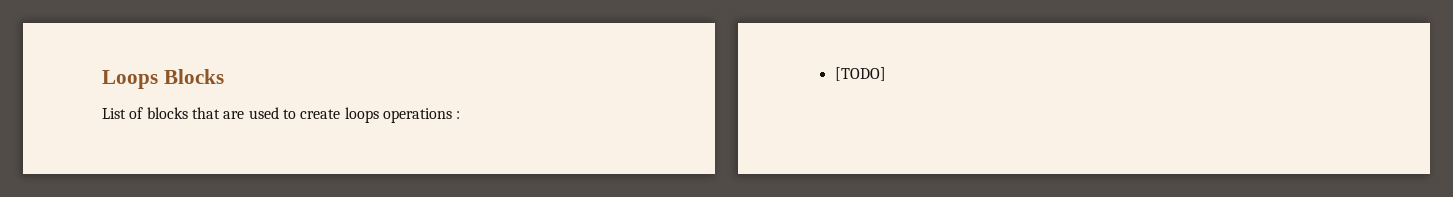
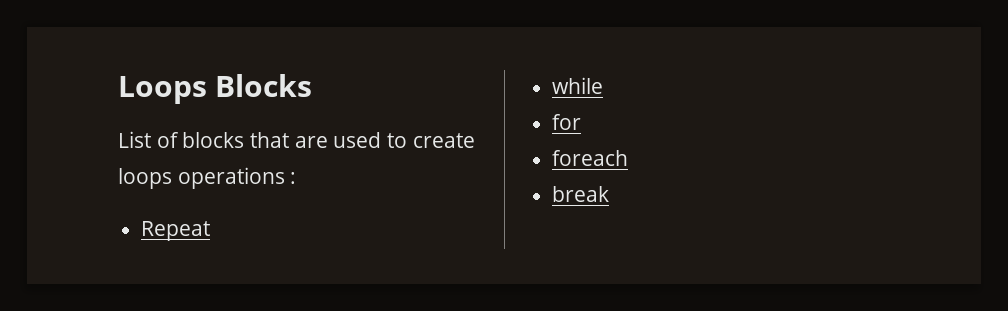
- [TODO]
+ Repeat
+ while
+ for
+ foreach
+ break

